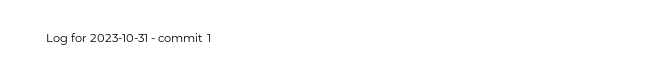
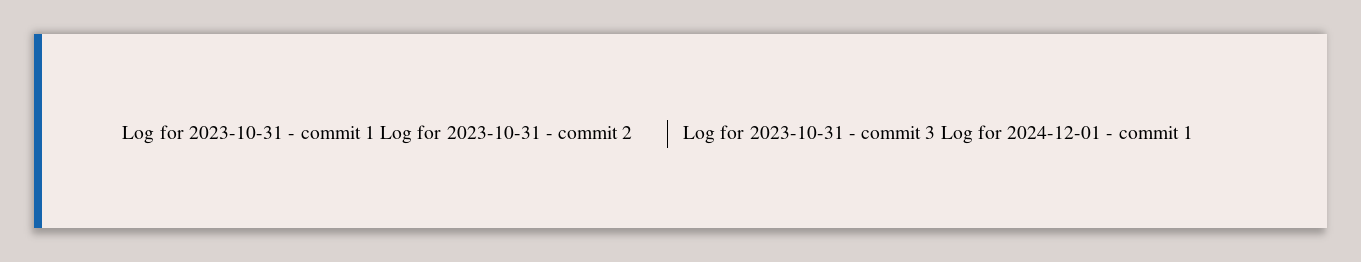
- Log for 2023-10-31 - commit 1
+ Log for 2023-10-31 - commit 1 Log for 2023-10-31 - commit 2 Log for 2023-10-31 - commit 3 Log for 2024-12-01 - commit 1

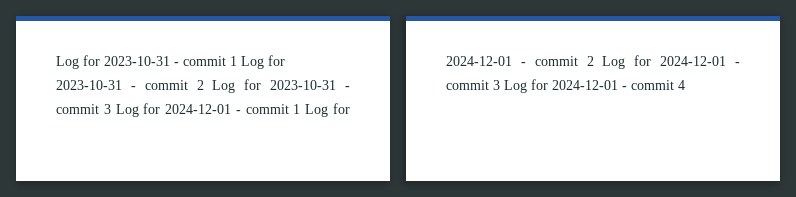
- Log for 2023-10-31 - commit 1 Log for 2023-10-31 - commit 2 Log for 2023-10-31 - commit 3 Log for 2024-12-01 - commit 1
+ Log for 2023-10-31 - commit 1 Log for 2023-10-31 - commit 2 Log for 2023-10-31 - commit 3 Log for 2024-12-01 - commit 1 Log for 2024-12-01 - commit 2 Log for 2024-12-01 - commit 3 Log for 2024-12-01 - commit 4

